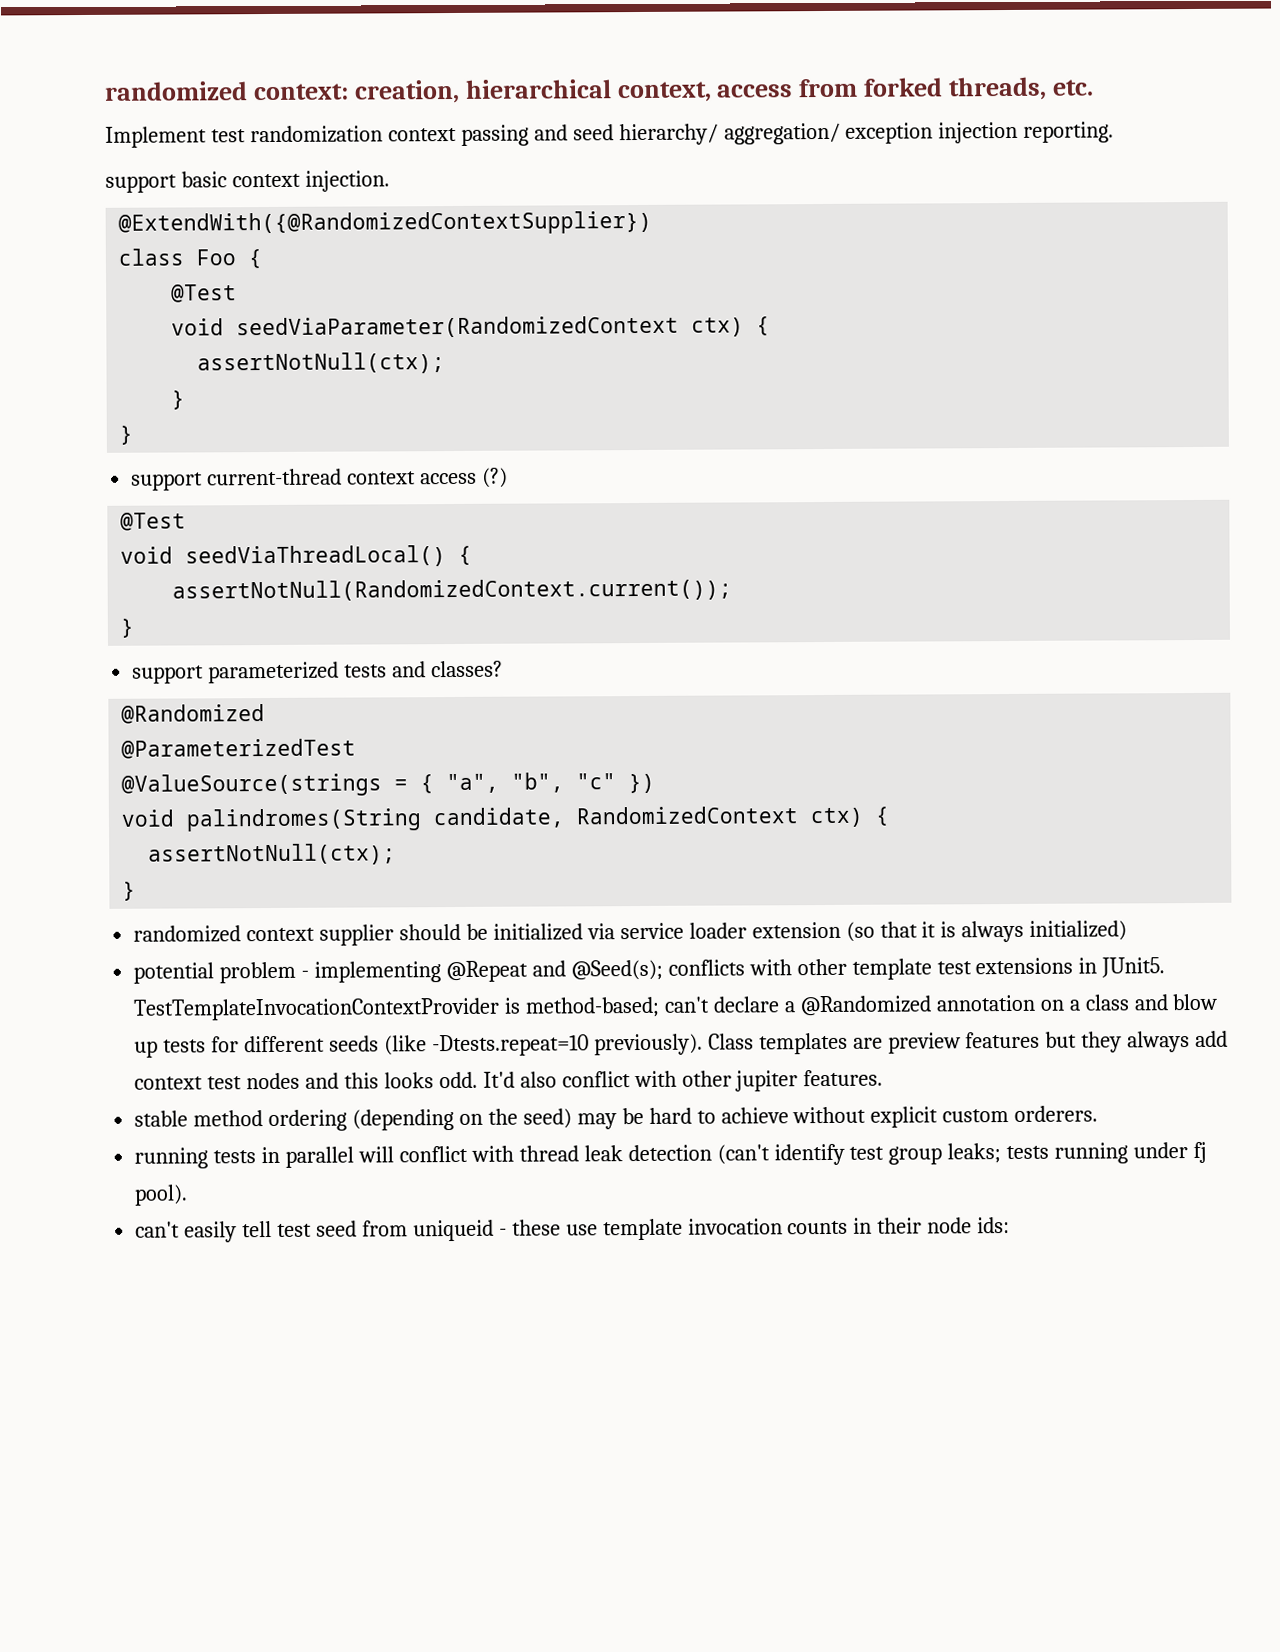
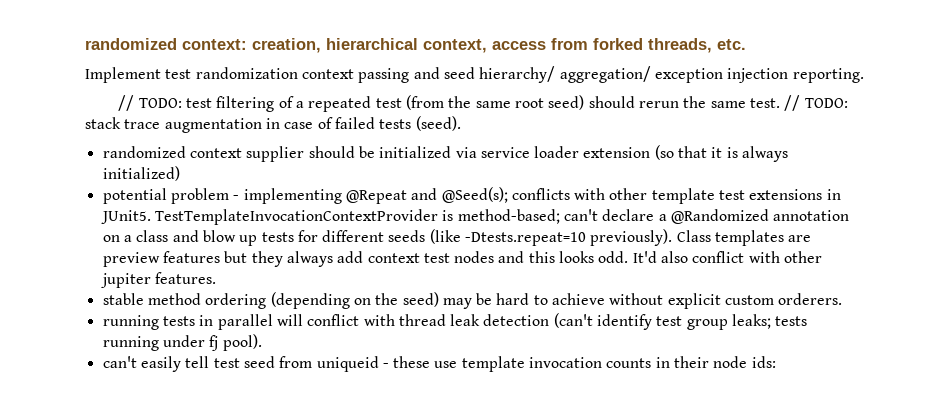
- support basic context injection.
- @ExtendWith({@RandomizedContextSupplier})
- class Foo {
- @Test
- void seedViaParameter(RandomizedContext ctx) {
- assertNotNull(ctx);
- }
- }
- support current-thread context access (?)
- @Test
- void seedViaThreadLocal() {
- assertNotNull(RandomizedContext.current());
- }
- support parameterized tests and classes?
- @Randomized
- @ParameterizedTest
- @ValueSource(strings = { "a", "b", "c" })
- void palindromes(String candidate, RandomizedContext ctx) {
- assertNotNull(ctx);
- }
+ // TODO: test filtering of a repeated test (from the same root seed) should rerun the same test. // TODO: stack trace augmentation in case of failed tests (seed).

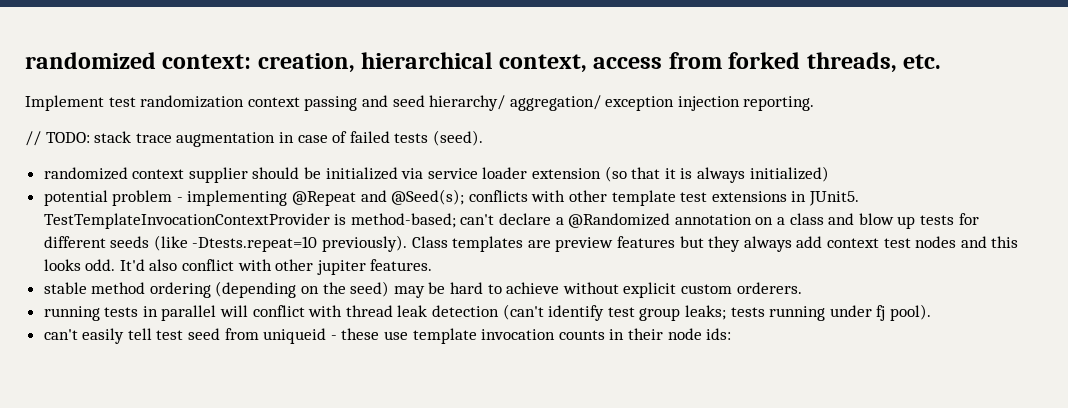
- // TODO: test filtering of a repeated test (from the same root seed) should rerun the same test. // TODO: stack trace augmentation in case of failed tests (seed).
+ // TODO: stack trace augmentation in case of failed tests (seed).

